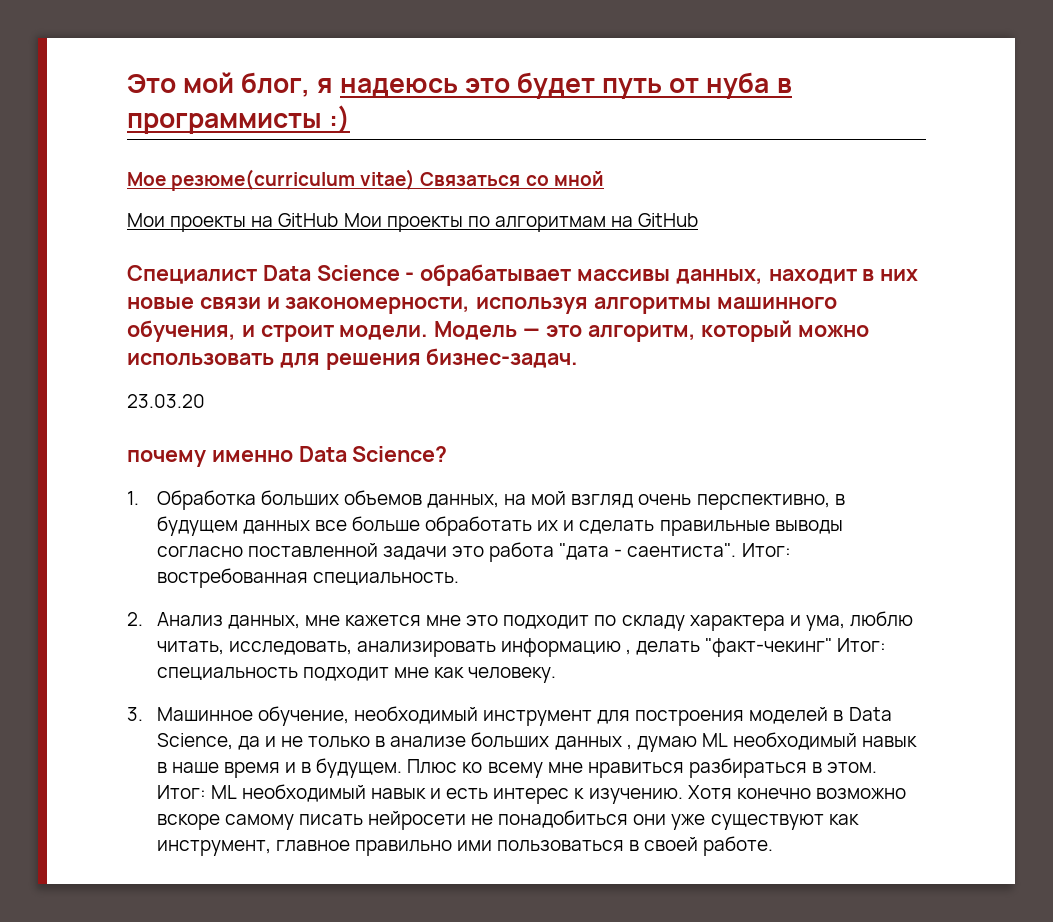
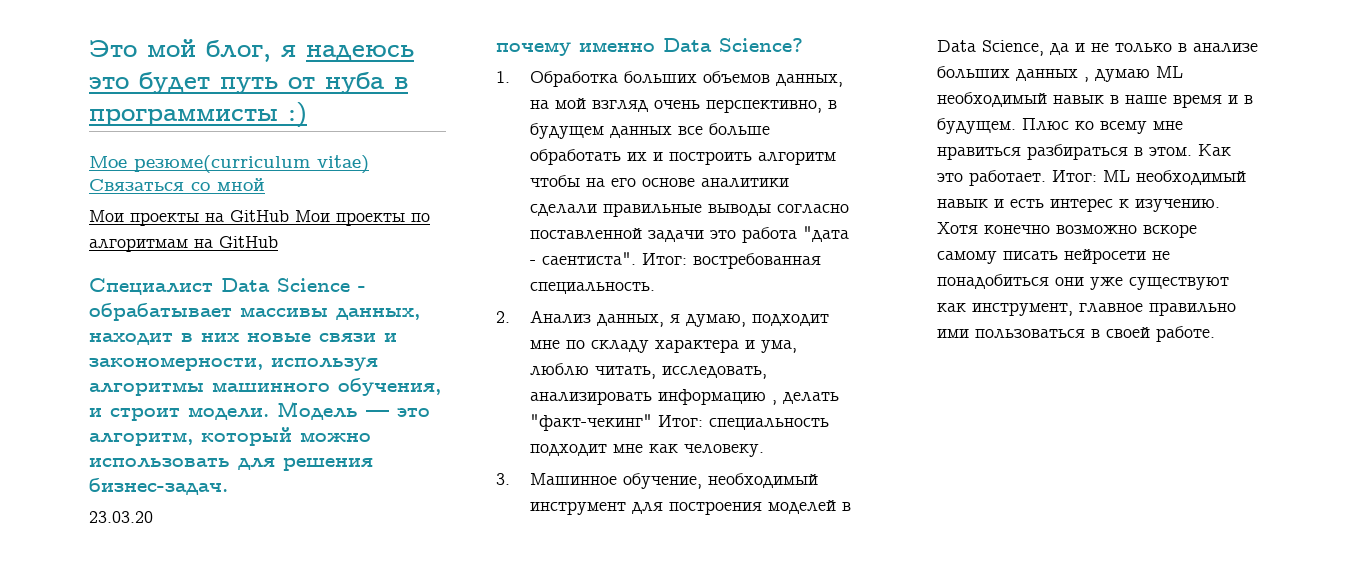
- 1. Обработка больших объемов данных, на мой взгляд очень перспективно, в будущем данных все больше обработать их и сделать правильные выводы согласно поставленной задачи это работа "дата - саентиста".
+ 1. Обработка больших объемов данных, на мой взгляд очень перспективно, в будущем данных все больше обработать их и построить алгоритм чтобы на его основе аналитики сделали правильные выводы согласно поставленной задачи это работа "дата - саентиста".
- 2. Анализ данных, мне кажется мне это подходит по складу характера и ума, люблю читать, исследовать, анализировать информацию , делать "факт-чекинг" Итог: специальность подходит мне как человеку.
+ 2. Анализ данных, я думаю, подходит мне по складу характера и ума, люблю читать, исследовать, анализировать информацию , делать "факт-чекинг" Итог: специальность подходит мне как человеку.
+ Как это работает.

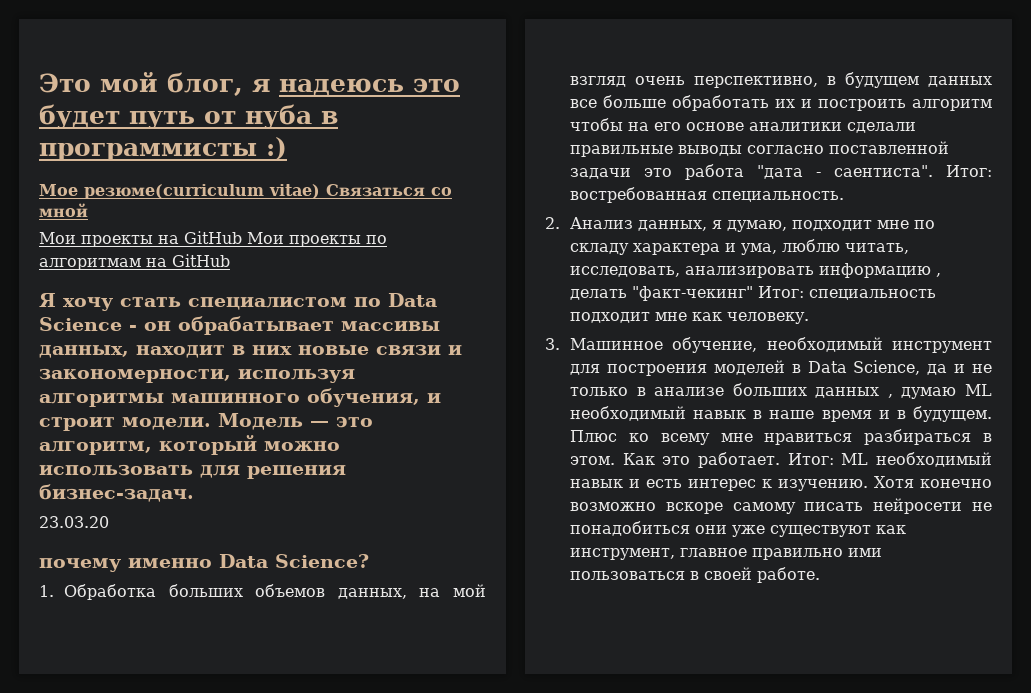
- Специалист Data Science - обрабатывает массивы данных, находит в них новые связи и закономерности, используя алгоритмы машинного обучения, и строит модели.
+ Я хочу стать специалистом по Data Science - он обрабатывает массивы данных, находит в них новые связи и закономерности, используя алгоритмы машинного обучения, и строит модели.

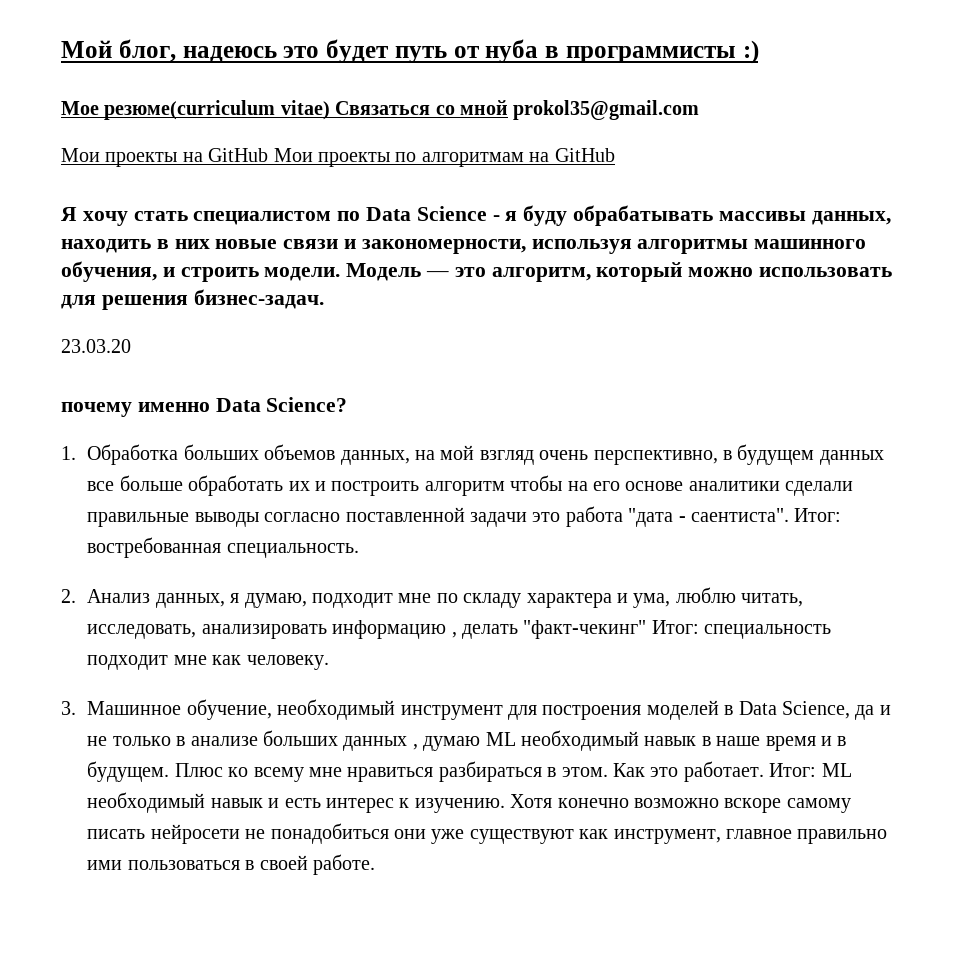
- Это мой блог, я надеюсь это будет путь от нуба в программисты :)
+ Мой блог, надеюсь это будет путь от нуба в программисты :)
- Мое резюме(сurriculum vitae) Связаться со мной
+ Мое резюме(сurriculum vitae) Связаться со мной prokol35@gmail.com
- Я хочу стать специалистом по Data Science - он обрабатывает массивы данных, находит в них новые связи и закономерности, используя алгоритмы машинного обучения, и строит модели.
+ Я хочу стать специалистом по Data Science - я буду обрабатывать массивы данных, находить в них новые связи и закономерности, используя алгоритмы машинного обучения, и строить модели.

